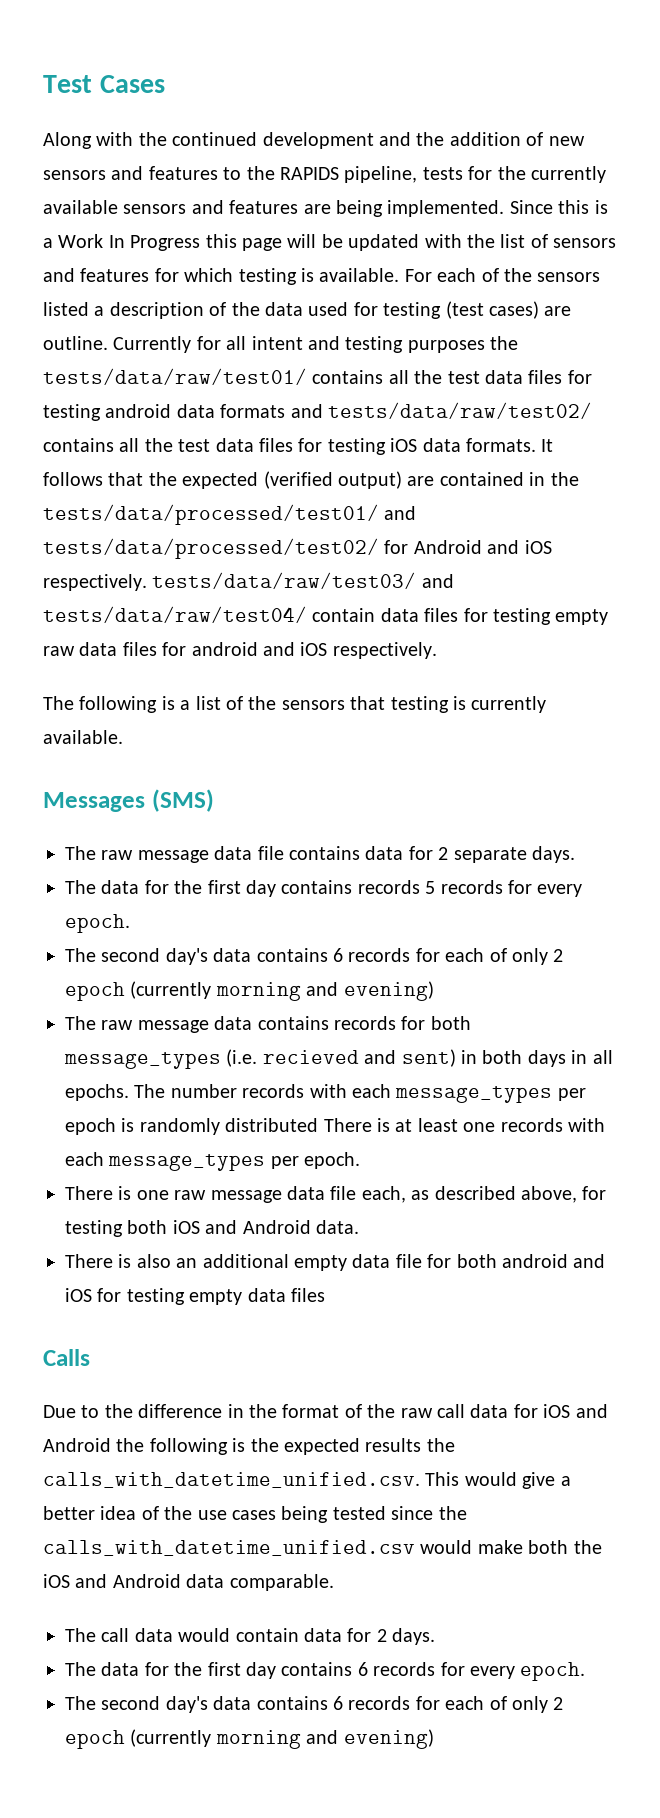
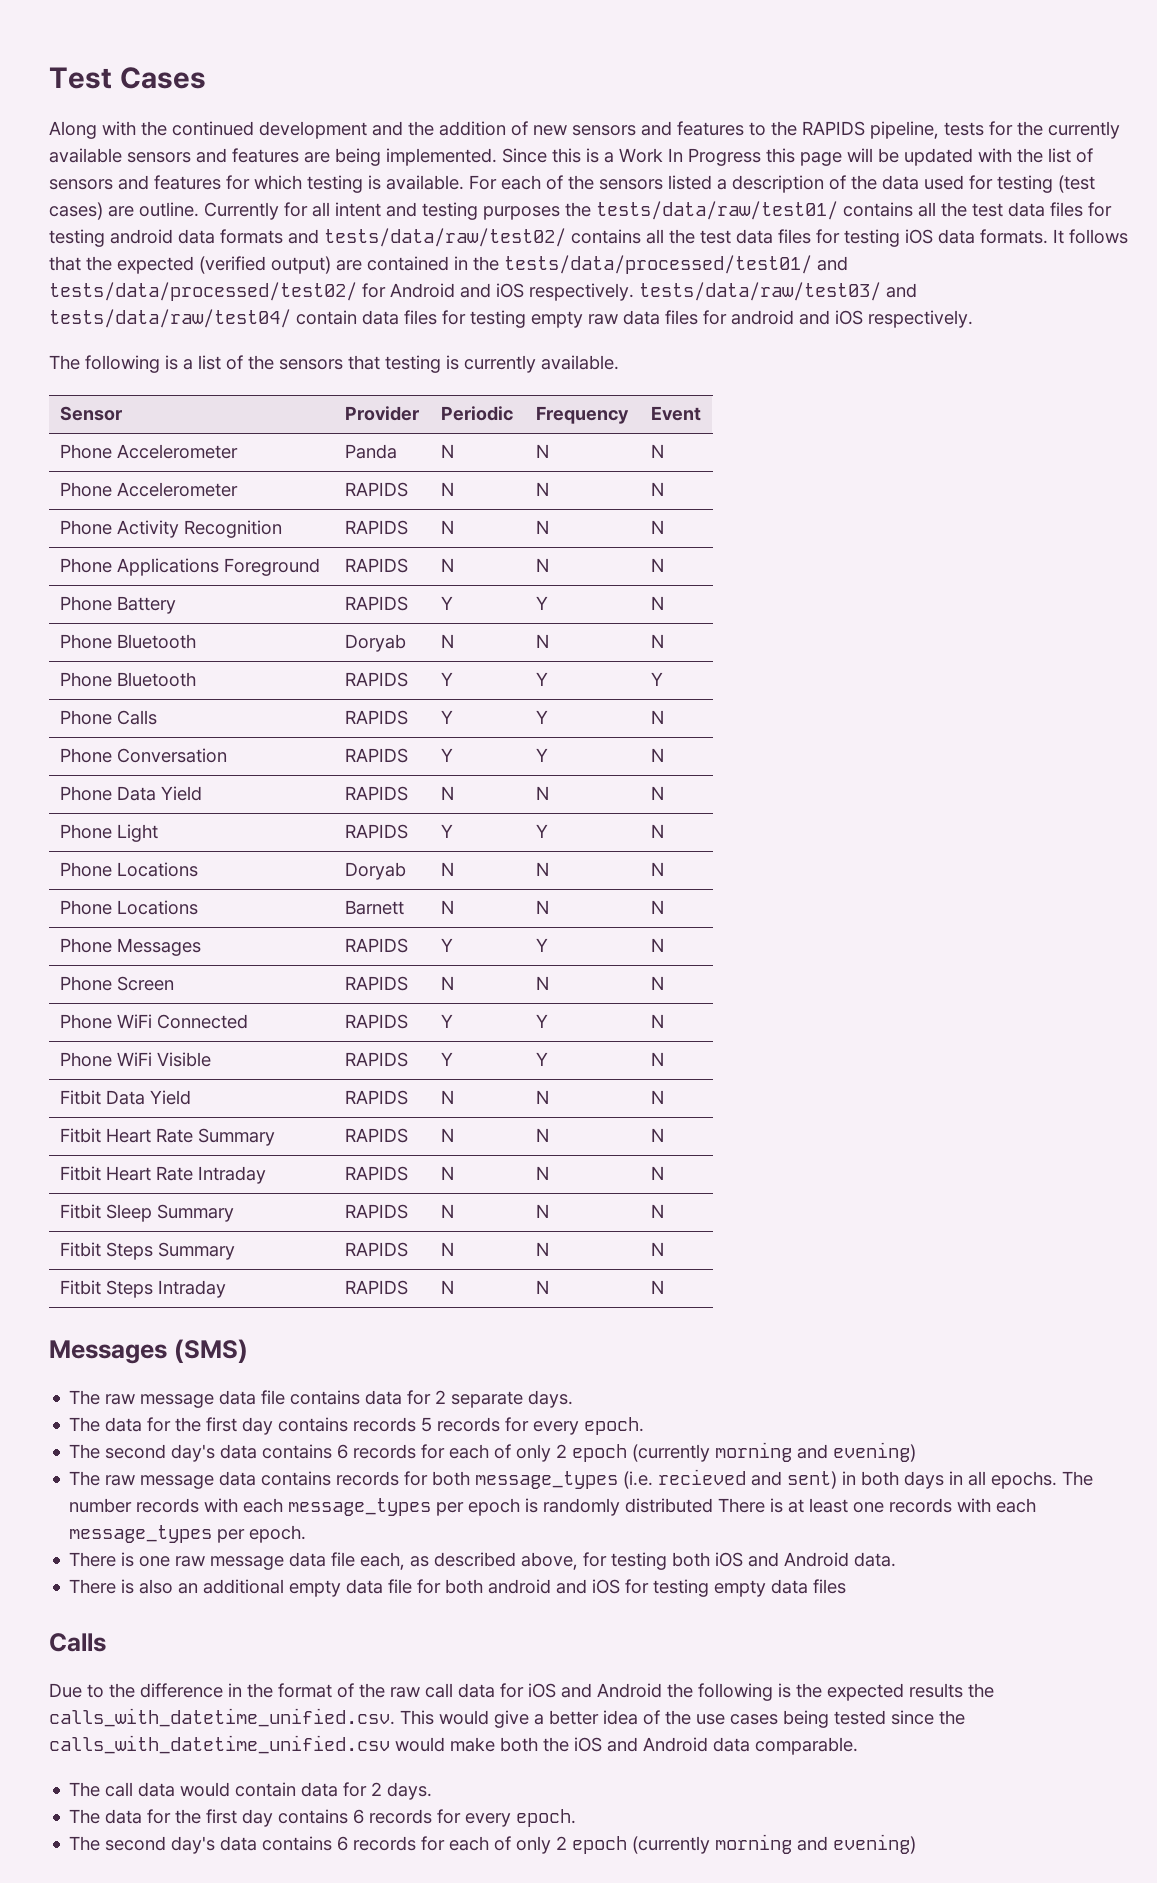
+ Sensor | Provider | Periodic | Frequency | Event
+ Phone Accelerometer | Panda | N | N | N
+ Phone Accelerometer | RAPIDS | N | N | N
+ Phone Activity Recognition | RAPIDS | N | N | N
+ Phone Applications Foreground | RAPIDS | N | N | N
+ Phone Battery | RAPIDS | Y | Y | N
+ Phone Bluetooth | Doryab | N | N | N
+ Phone Bluetooth | RAPIDS | Y | Y | Y
+ Phone Calls | RAPIDS | Y | Y | N
+ Phone Conversation | RAPIDS | Y | Y | N
+ Phone Data Yield | RAPIDS | N | N | N
+ Phone Light | RAPIDS | Y | Y | N
+ Phone Locations | Doryab | N | N | N
+ Phone Locations | Barnett | N | N | N
+ Phone Messages | RAPIDS | Y | Y | N
+ Phone Screen | RAPIDS | N | N | N
+ Phone WiFi Connected | RAPIDS | Y | Y | N
+ Phone WiFi Visible | RAPIDS | Y | Y | N
+ Fitbit Data Yield | RAPIDS | N | N | N
+ Fitbit Heart Rate Summary | RAPIDS | N | N | N
+ Fitbit Heart Rate Intraday | RAPIDS | N | N | N
+ Fitbit Sleep Summary | RAPIDS | N | N | N
+ Fitbit Steps Summary | RAPIDS | N | N | N
+ Fitbit Steps Intraday | RAPIDS | N | N | N

